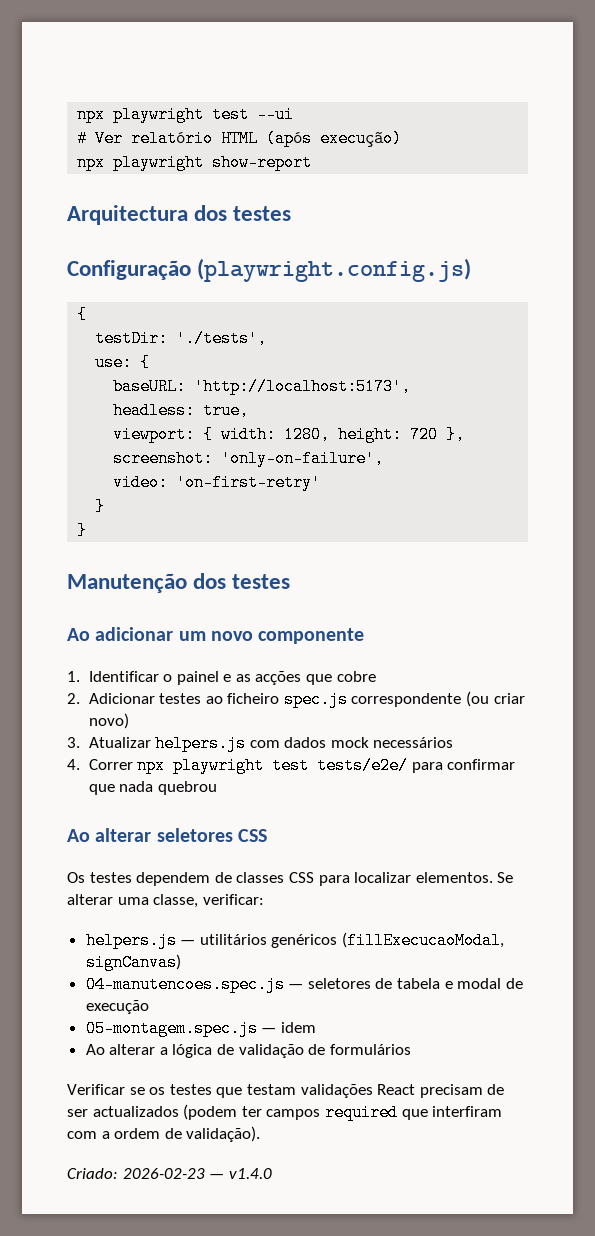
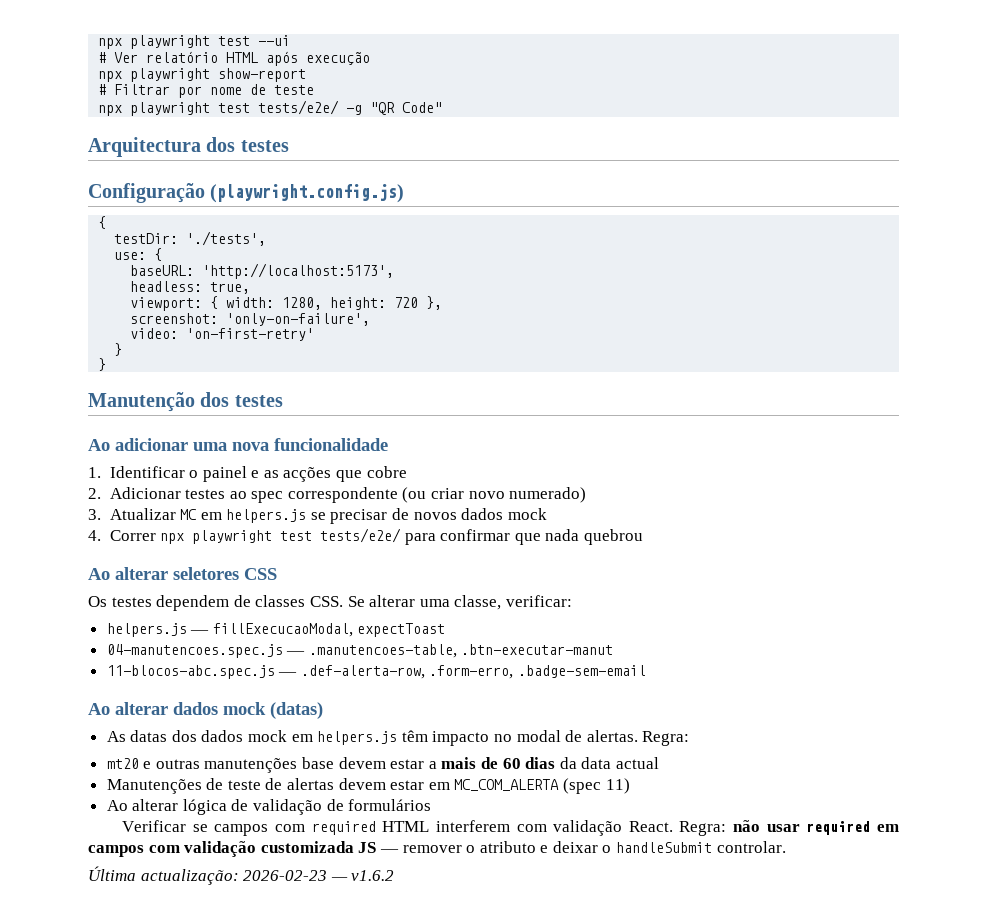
- # Ver relatório HTML (após execução)
+ # Ver relatório HTML após execução
+ # Filtrar por nome de teste
+ npx playwright test tests/e2e/ -g "QR Code"
- Ao adicionar um novo componente
+ Ao adicionar uma nova funcionalidade
- 2. Adicionar testes ao ficheiro spec.js correspondente (ou criar novo)
+ 2. Adicionar testes ao spec correspondente (ou criar novo numerado)
- 3. Atualizar helpers.js com dados mock necessários
+ 3. Atualizar MC em helpers.js se precisar de novos dados mock
- Os testes dependem de classes CSS para localizar elementos. Se alterar uma classe, verificar:
+ Os testes dependem de classes CSS. Se alterar uma classe, verificar:
- helpers.js — utilitários genéricos (fillExecucaoModal, signCanvas)
- 04-manutencoes.spec.js — seletores de tabela e modal de execução
- 05-montagem.spec.js — idem
- Ao alterar a lógica de validação de formulários
+ helpers.js — fillExecucaoModal, expectToast
+ 04-manutencoes.spec.js — .manutencoes-table, .btn-executar-manut
+ 11-blocos-abc.spec.js — .def-alerta-row, .form-erro, .badge-sem-email
+ Ao alterar dados mock (datas)
+ As datas dos dados mock em helpers.js têm impacto no modal de alertas. Regra:
+ mt20 e outras manutenções base devem estar a mais de 60 dias da data actual
+ Manutenções de teste de alertas devem estar em MC_COM_ALERTA (spec 11)
+ Ao alterar lógica de validação de formulários
- Verificar se os testes que testam validações React precisam de ser actualizados (podem ter campos required que interfiram com a ordem de validação).
- Criado: 2026-02-23 — v1.4.0
+ Verificar se campos com required HTML interferem com validação React. Regra: não usar required em campos com validação customizada JS — remover o atributo e deixar o handleSubmit controlar.
+ Última actualização: 2026-02-23 — v1.6.2

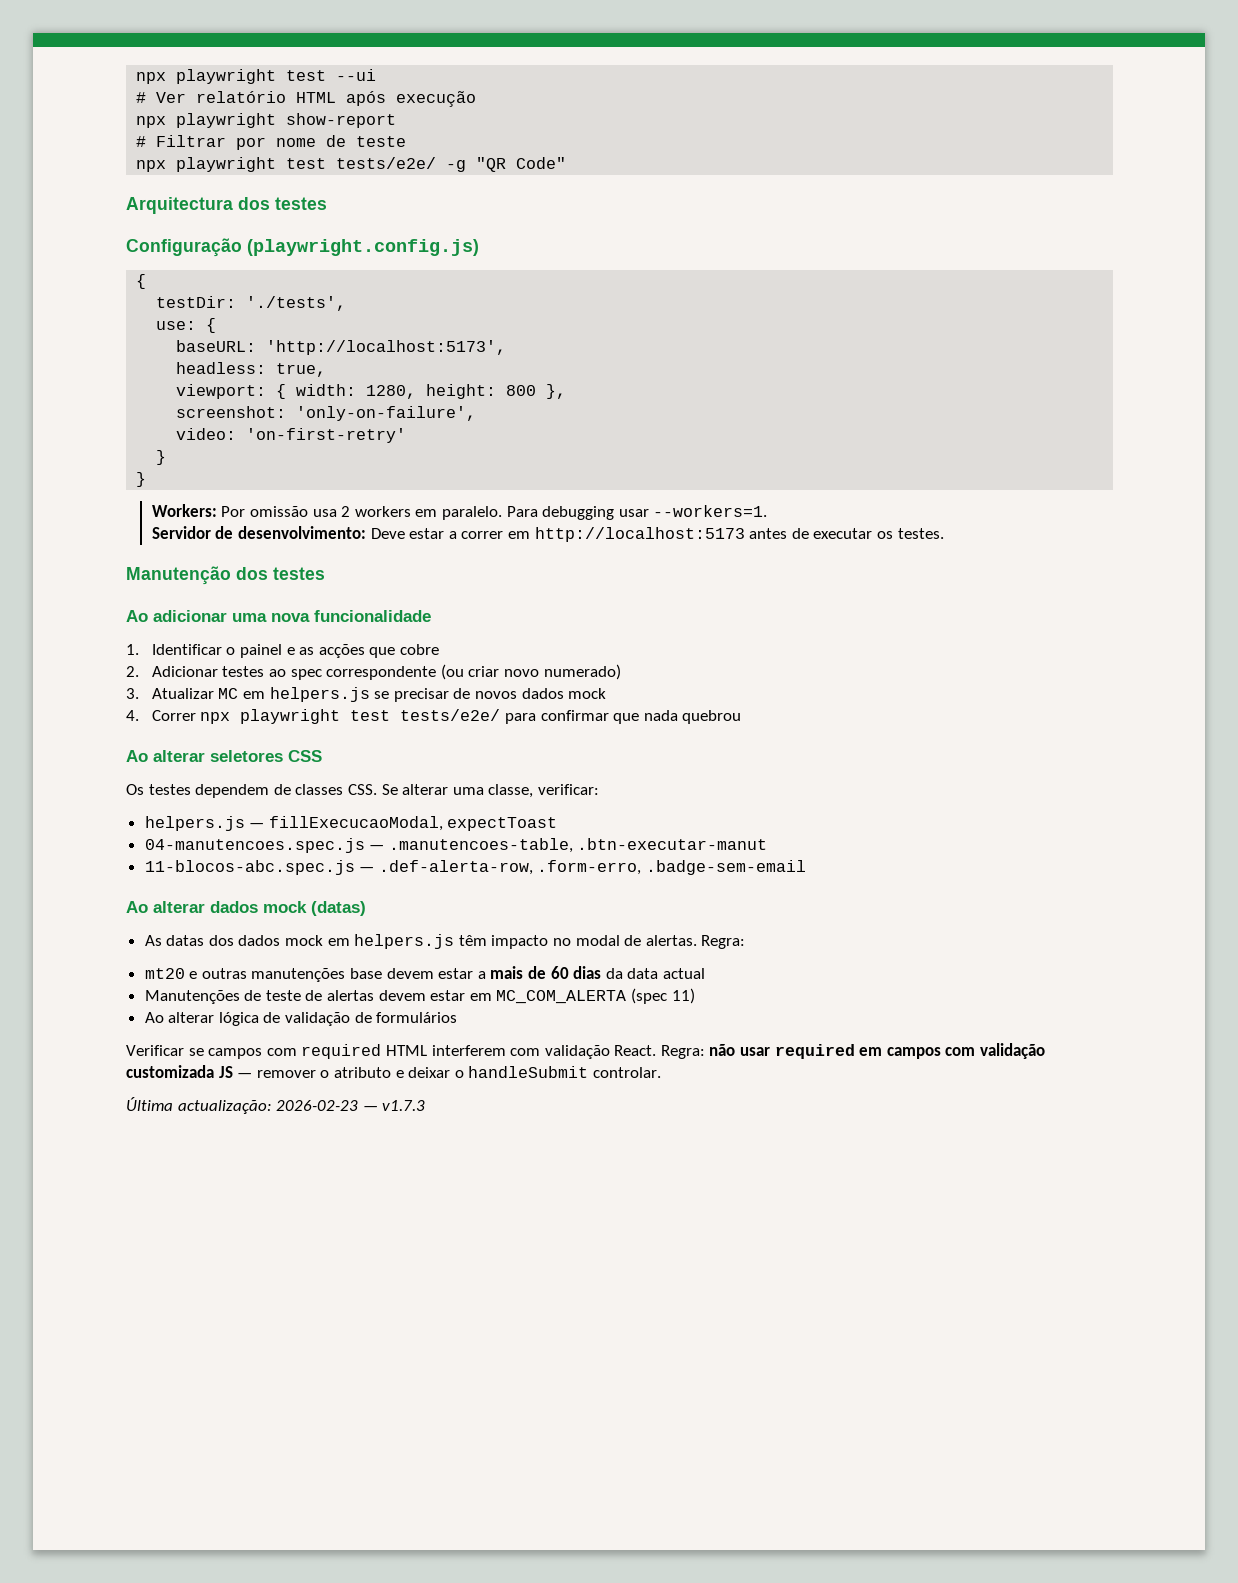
- viewport: { width: 1280, height: 720 },
+ viewport: { width: 1280, height: 800 },
+ Workers: Por omissão usa 2 workers em paralelo. Para debugging usar --workers=1.
+ Servidor de desenvolvimento: Deve estar a correr em http://localhost:5173 antes de executar os testes.
- Última actualização: 2026-02-23 — v1.6.2
+ Última actualização: 2026-02-23 — v1.7.3

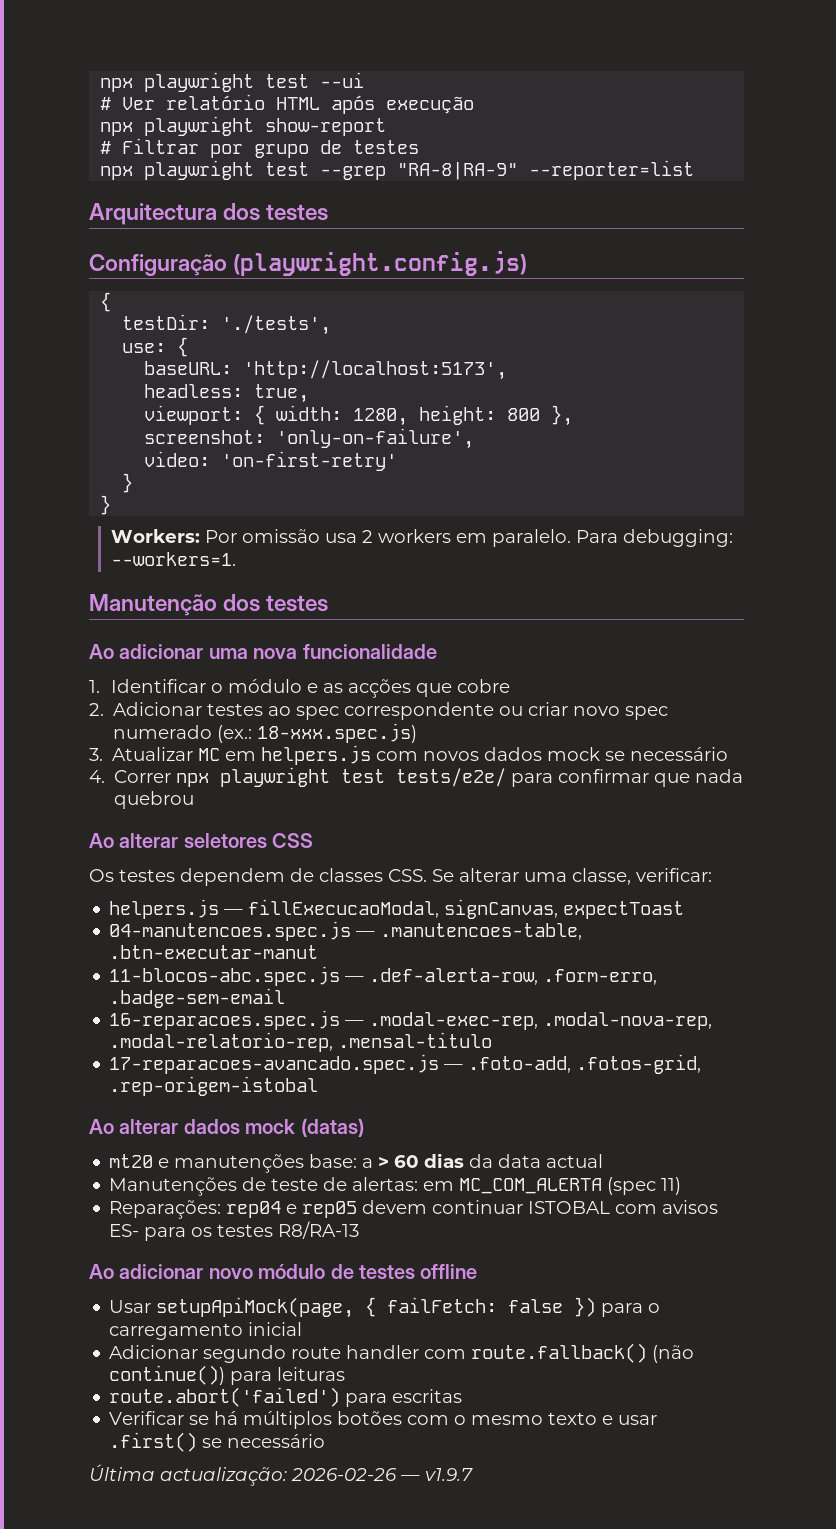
- # Filtrar por nome de teste
- npx playwright test tests/e2e/ -g "QR Code"
+ # Filtrar por grupo de testes
+ npx playwright test --grep "RA-8|RA-9" --reporter=list
- Para debugging usar --workers=1.
+ Para debugging: --workers=1.
- Servidor de desenvolvimento: Deve estar a correr em http://localhost:5173 antes de executar os testes.
- 1. Identificar o painel e as acções que cobre
+ 1. Identificar o módulo e as acções que cobre
- 2. Adicionar testes ao spec correspondente (ou criar novo numerado)
+ 2. Adicionar testes ao spec correspondente ou criar novo spec numerado (ex.: 18-xxx.spec.js)
- 3. Atualizar MC em helpers.js se precisar de novos dados mock
+ 3. Atualizar MC em helpers.js com novos dados mock se necessário
- helpers.js — fillExecucaoModal, expectToast
+ helpers.js — fillExecucaoModal, signCanvas, expectToast
+ 16-reparacoes.spec.js — .modal-exec-rep, .modal-nova-rep, .modal-relatorio-rep, .mensal-titulo
+ 17-reparacoes-avancado.spec.js — .foto-add, .fotos-grid, .rep-origem-istobal
- As datas dos dados mock em helpers.js têm impacto no modal de alertas. Regra:
- mt20 e outras manutenções base devem estar a mais de 60 dias da data actual
+ mt20 e manutenções base: a > 60 dias da data actual
- Manutenções de teste de alertas devem estar em MC_COM_ALERTA (spec 11)
+ Manutenções de teste de alertas: em MC_COM_ALERTA (spec 11)
- Ao alterar lógica de validação de formulários
- Verificar se campos com required HTML interferem com validação React. Regra: não usar required em campos com validação customizada JS — remover o atributo e deixar o handleSubmit controlar.
+ Reparações: rep04 e rep05 devem continuar ISTOBAL com avisos ES- para os testes R8/RA-13
+ Ao adicionar novo módulo de testes offline
+ Usar setupApiMock(page, { failFetch: false }) para o carregamento inicial
+ Adicionar segundo route handler com route.fallback() (não continue()) para leituras
+ route.abort('failed') para escritas
+ Verificar se há múltiplos botões com o mesmo texto e usar .first() se necessário
- Última actualização: 2026-02-23 — v1.7.3
+ Última actualização: 2026-02-26 — v1.9.7

